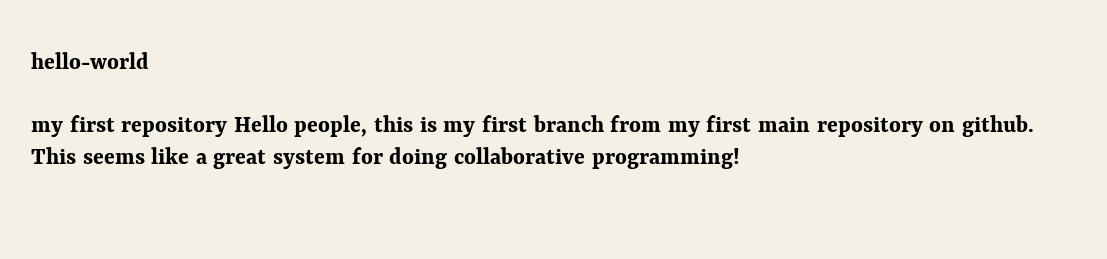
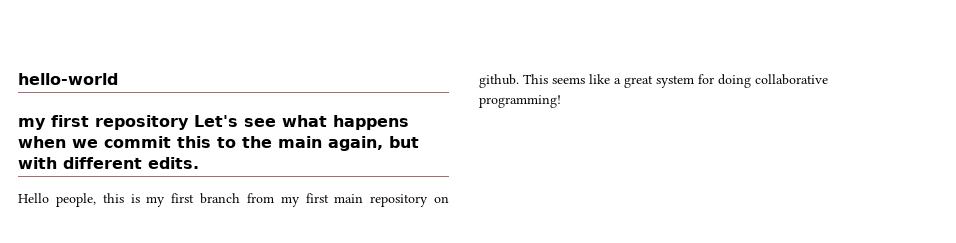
- my first repository Hello people, this is my first branch from my first main repository on github.
+ my first repository Let's see what happens when we commit this to the main again, but with different edits.
+ Hello people, this is my first branch from my first main repository on github.

